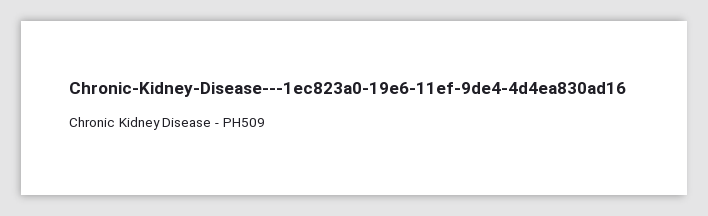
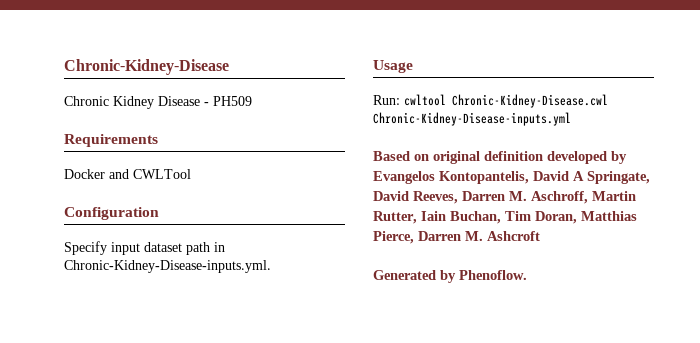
- Chronic-Kidney-Disease---1ec823a0-19e6-11ef-9de4-4d4ea830ad16
+ Chronic-Kidney-Disease
+ Requirements
+ Docker and CWLTool
+ Configuration
+ Specify input dataset path in Chronic-Kidney-Disease-inputs.yml.
+ Usage
+ Run: cwltool Chronic-Kidney-Disease.cwl Chronic-Kidney-Disease-inputs.yml
+ Based on original definition developed by Evangelos Kontopantelis, David A Springate, David Reeves, Darren M. Aschroff, Martin Rutter, Iain Buchan, Tim Doran, Matthias Pierce, Darren M. Ashcroft
+ Generated by Phenoflow.

